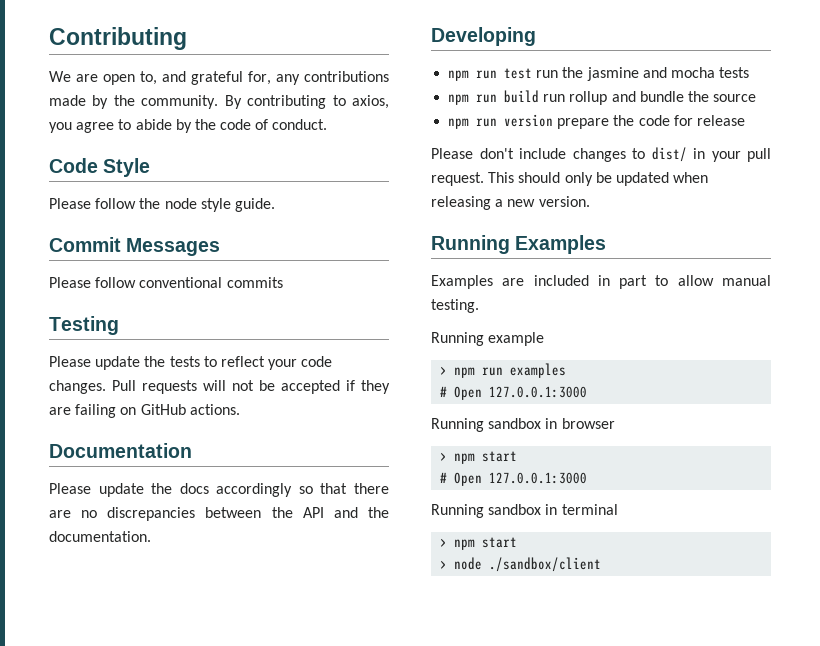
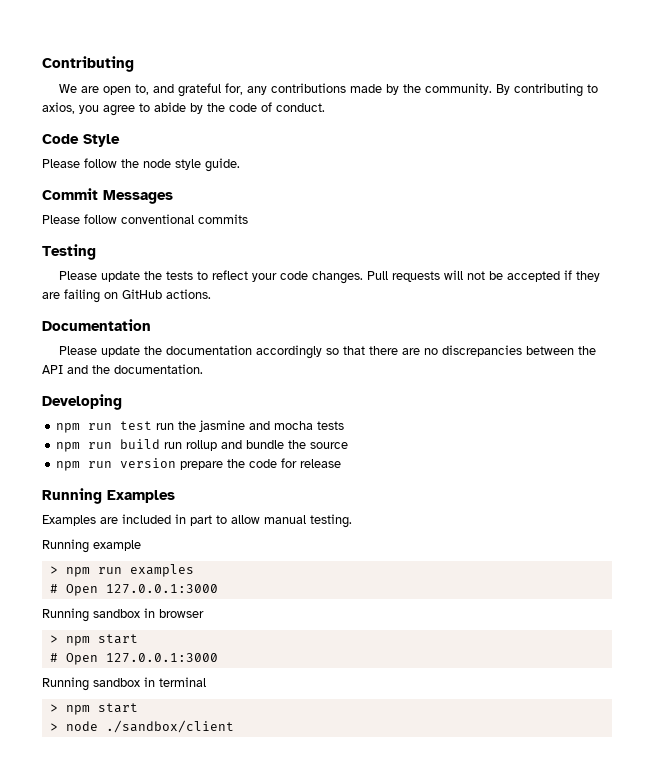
- Please update the docs accordingly so that there are no discrepancies between the API and the documentation.
+ Please update the documentation accordingly so that there are no discrepancies between the API and the documentation.
- Please don't include changes to dist/ in your pull request. This should only be updated when releasing a new version.

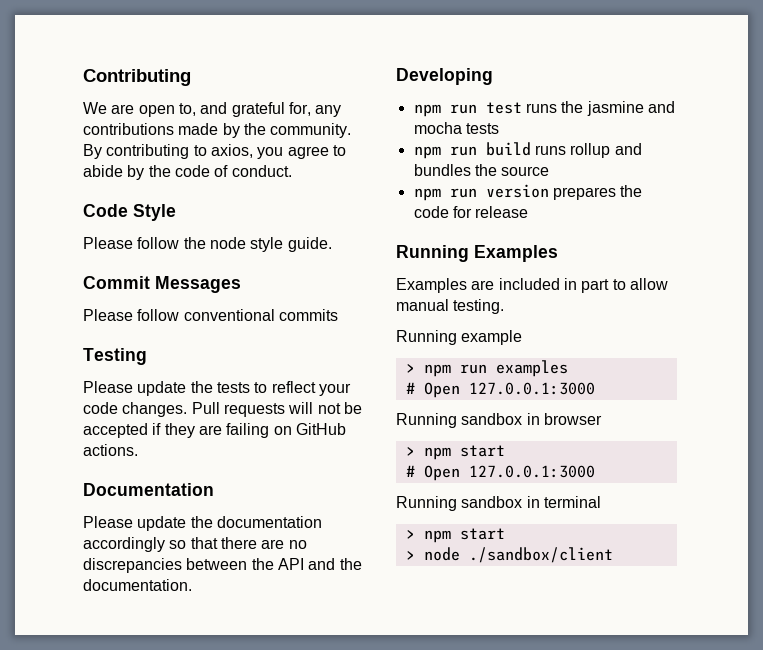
- npm run test run the jasmine and mocha tests
+ npm run test runs the jasmine and mocha tests
- npm run build run rollup and bundle the source
+ npm run build runs rollup and bundles the source
- npm run version prepare the code for release
+ npm run version prepares the code for release

